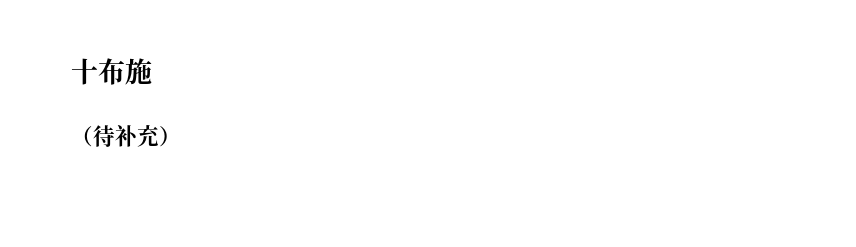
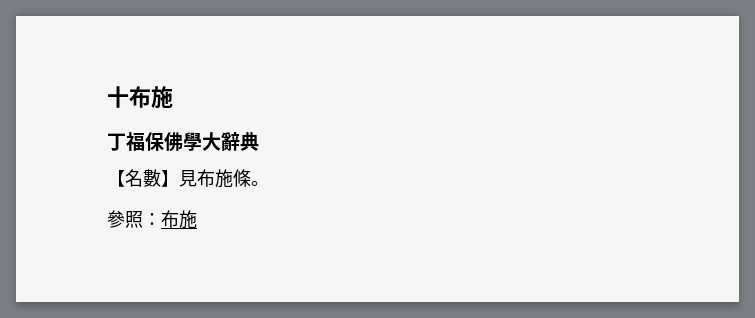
- （待补充）
+ 丁福保佛學大辭典
+ 【名數】見布施條。
+ 參照：布施

